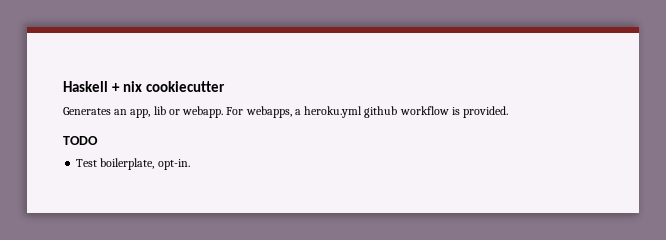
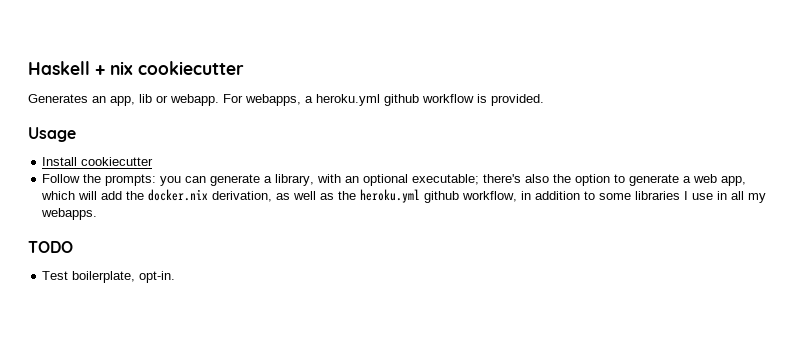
+ Usage
+ Install cookiecutter
+ Follow the prompts: you can generate a library, with an optional executable; there's also the option to generate a web app, which will add the docker.nix derivation, as well as the heroku.yml github workflow, in addition to some libraries I use in all my webapps.

